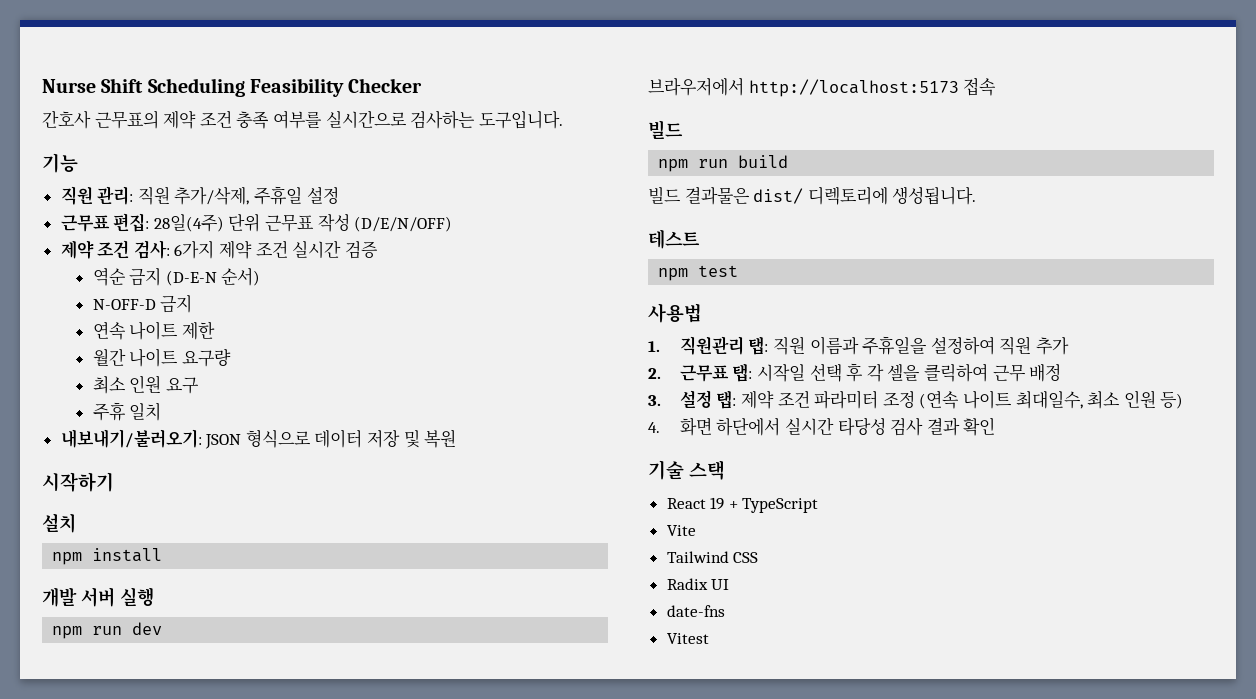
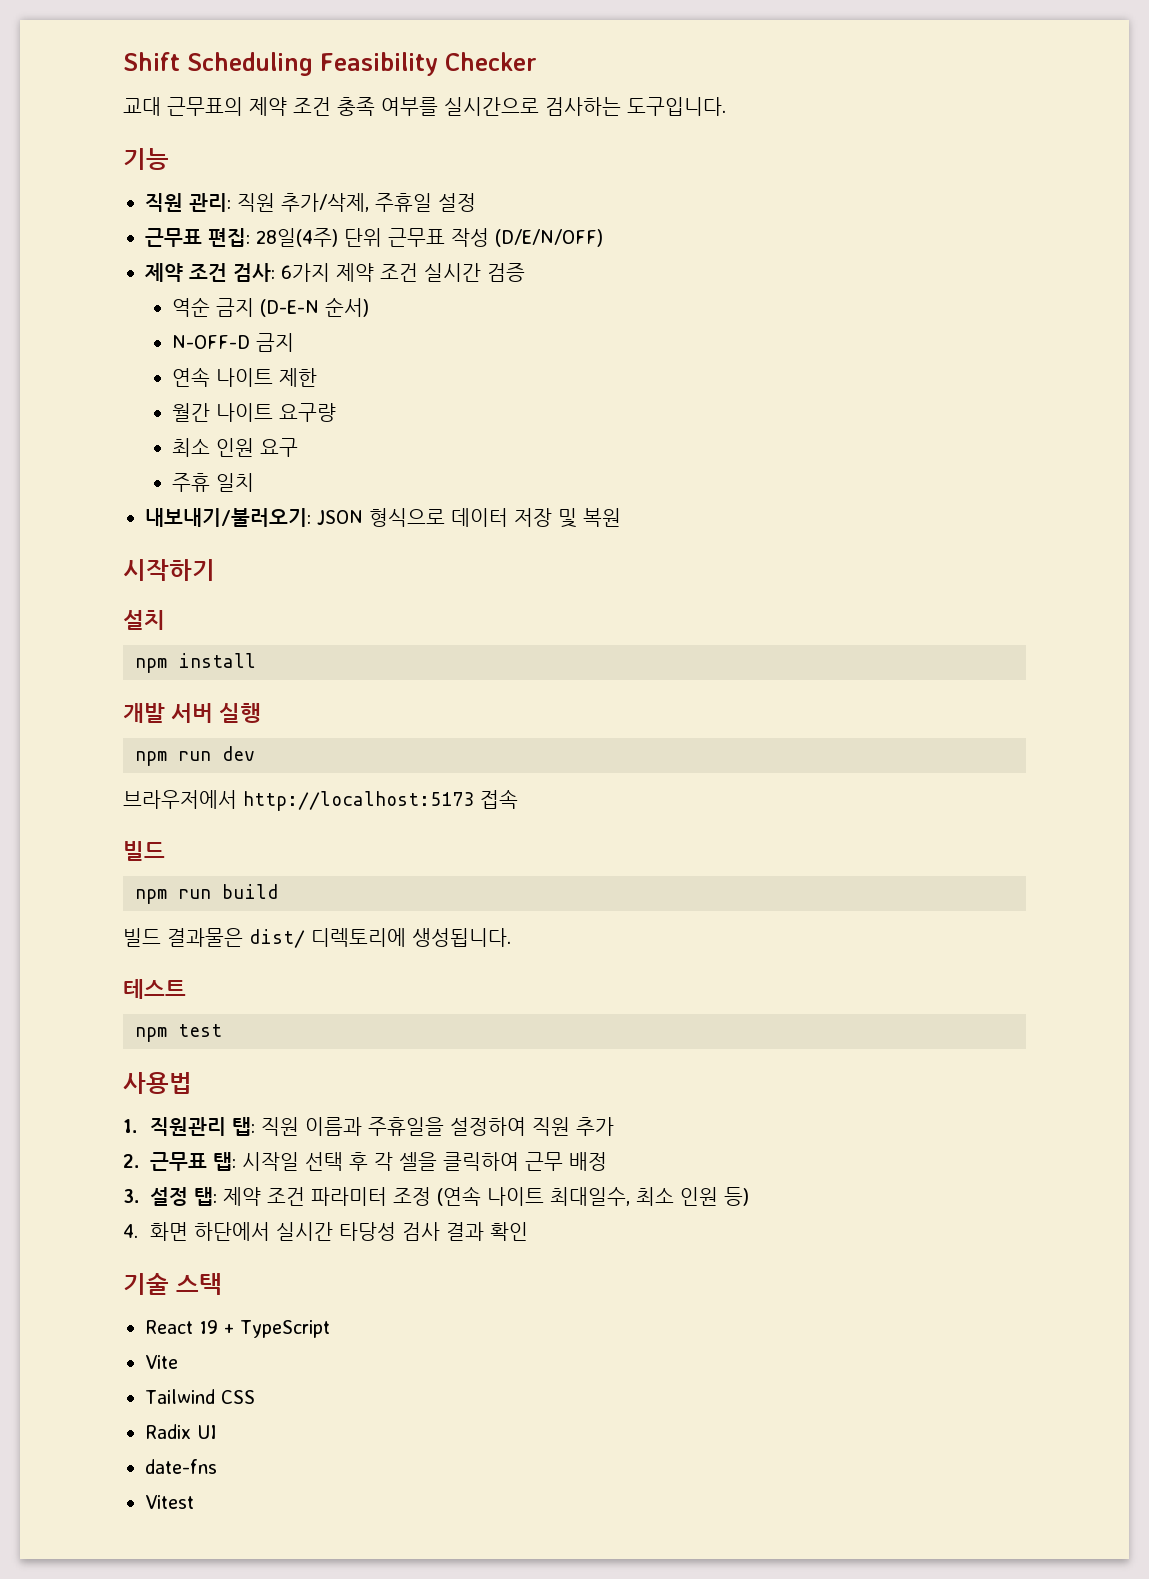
- Nurse Shift Scheduling Feasibility Checker
+ Shift Scheduling Feasibility Checker
- 간호사 근무표의 제약 조건 충족 여부를 실시간으로 검사하는 도구입니다.
+ 교대 근무표의 제약 조건 충족 여부를 실시간으로 검사하는 도구입니다.

